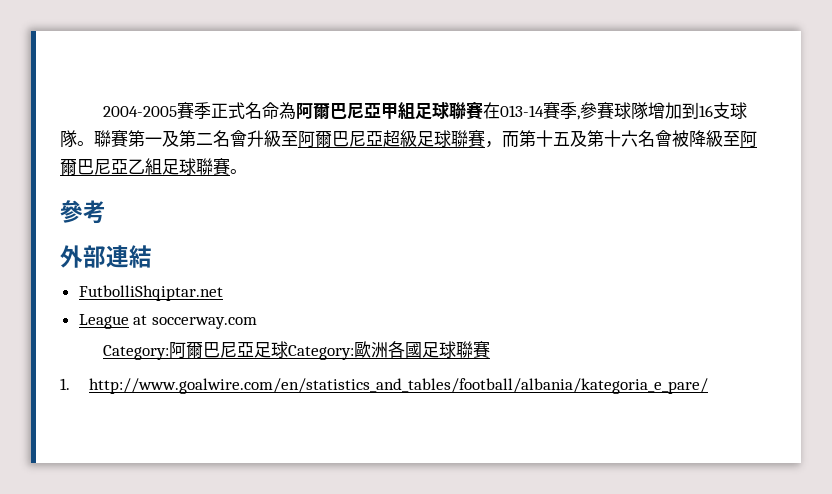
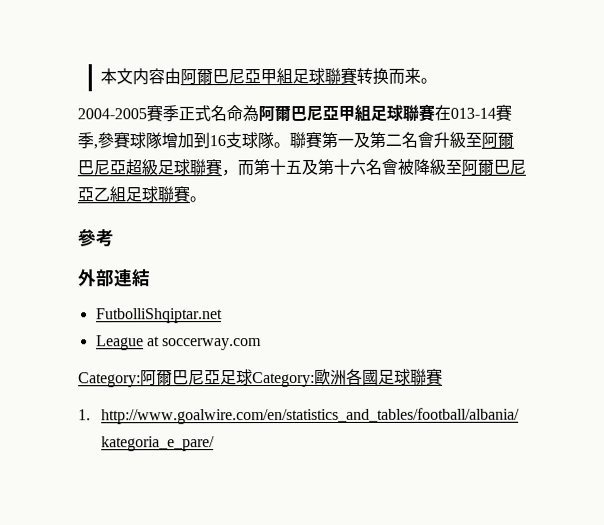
+ 本文内容由阿爾巴尼亞甲組足球聯賽转换而来。

